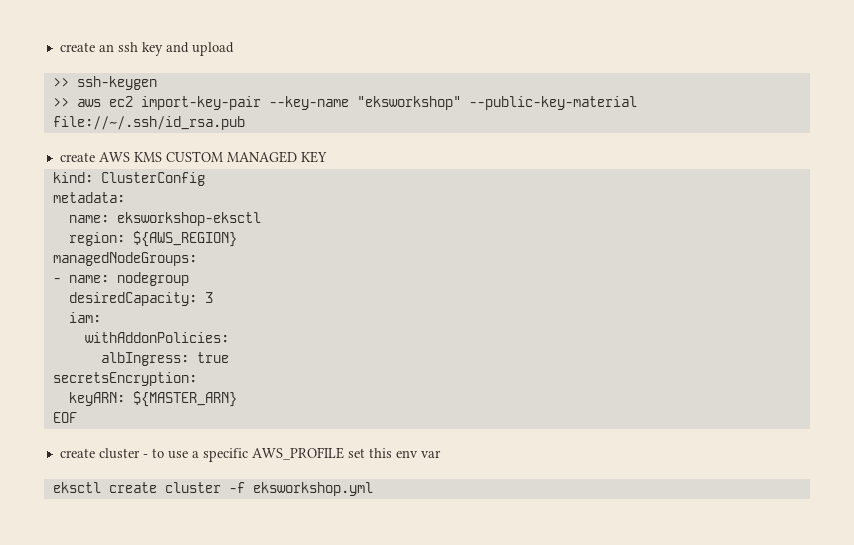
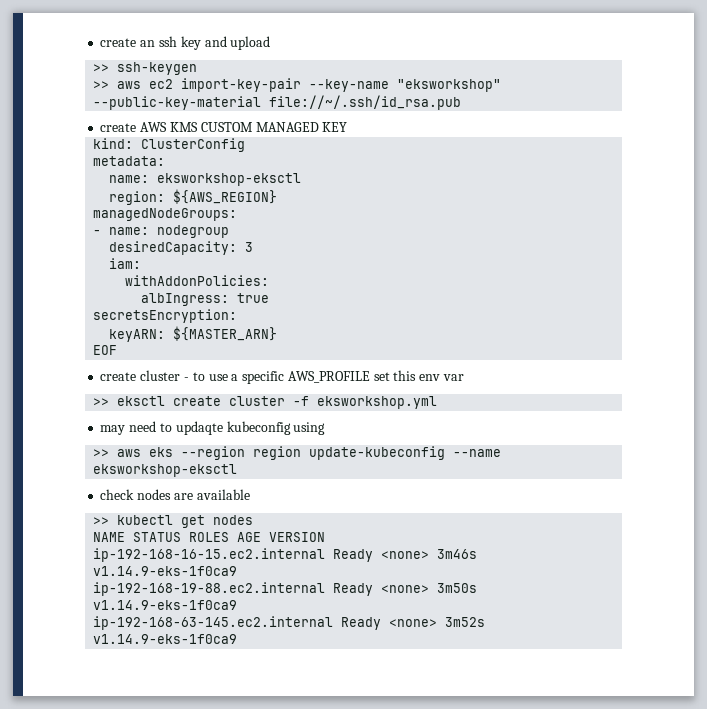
- eksctl create cluster -f eksworkshop.yml
+ >> eksctl create cluster -f eksworkshop.yml
+ may need to updaqte kubeconfig using
+ >> aws eks --region region update-kubeconfig --name eksworkshop-eksctl
+ check nodes are available
+ >> kubectl get nodes
+ NAME STATUS ROLES AGE VERSION
+ ip-192-168-16-15.ec2.internal Ready <none> 3m46s v1.14.9-eks-1f0ca9
+ ip-192-168-19-88.ec2.internal Ready <none> 3m50s v1.14.9-eks-1f0ca9
+ ip-192-168-63-145.ec2.internal Ready <none> 3m52s v1.14.9-eks-1f0ca9

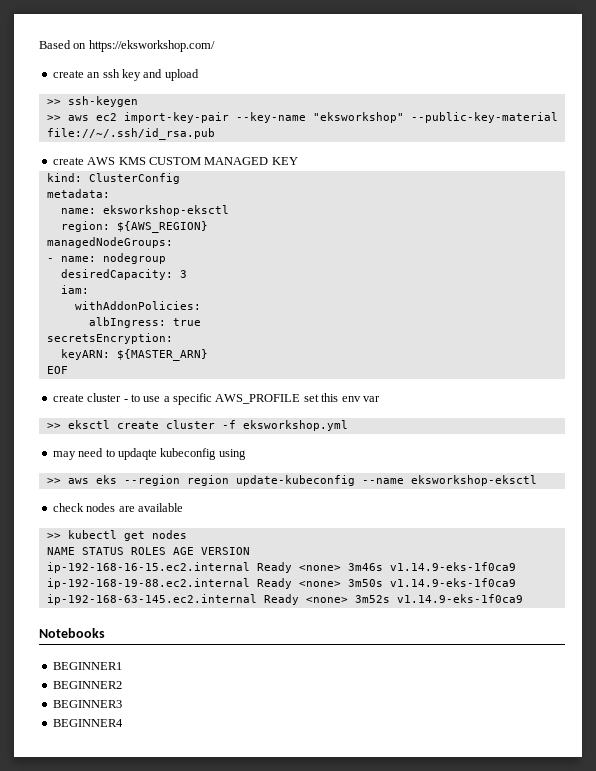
+ Based on https://eksworkshop.com/
+ Notebooks
+ BEGINNER1
+ BEGINNER2
+ BEGINNER3
+ BEGINNER4

